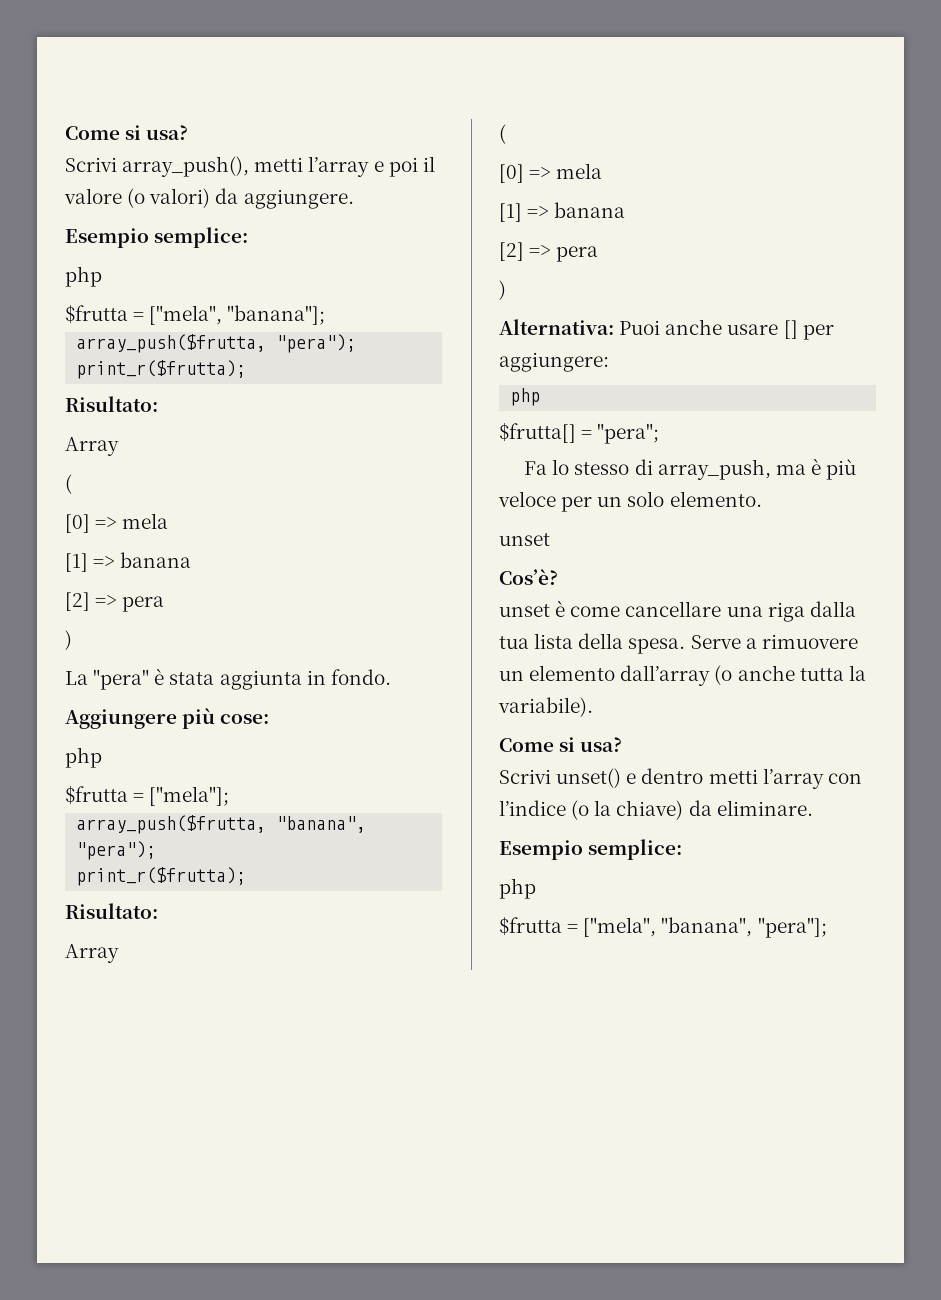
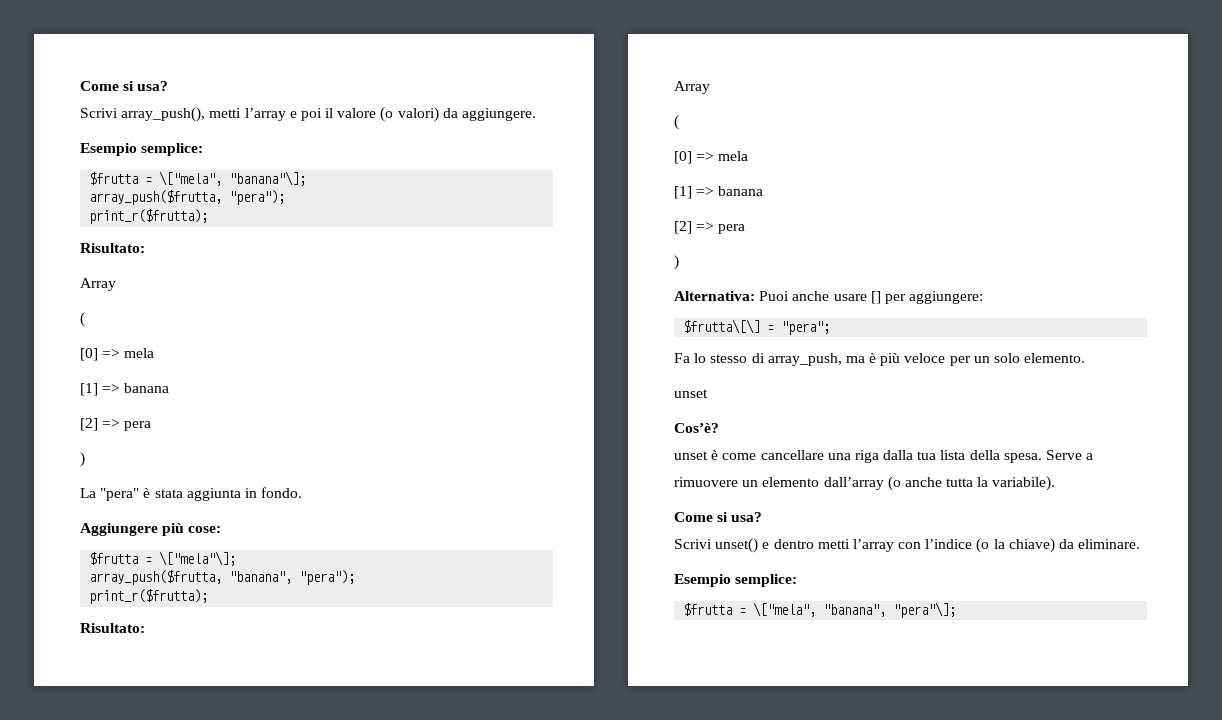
  Scrivi array_push(), metti l’array e poi il valore (o valori) da aggiungere.
  Esempio semplice:
- php
- $frutta = ["mela", "banana"];
+ $frutta = \["mela", "banana"\];
  Aggiungere più cose:
- php
- $frutta = ["mela"];
+ $frutta = \["mela"\];
  Alternativa: Puoi anche usare [] per aggiungere:
- php
- $frutta[] = "pera";
+ $frutta\[\] = "pera";
  Scrivi unset() e dentro metti l’array con l’indice (o la chiave) da eliminare.
  Esempio semplice:
- php
- $frutta = ["mela", "banana", "pera"];
+ $frutta = \["mela", "banana", "pera"\];

